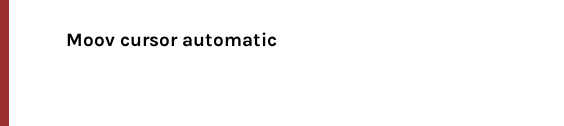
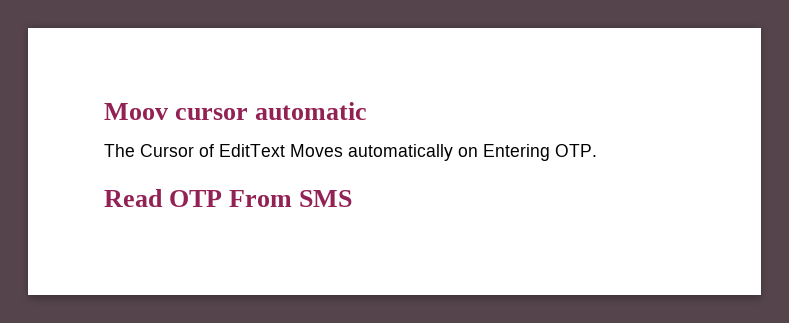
+ The Cursor of EditText Moves automatically on Entering OTP.
+ Read OTP From SMS

